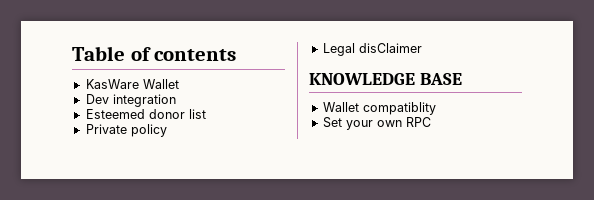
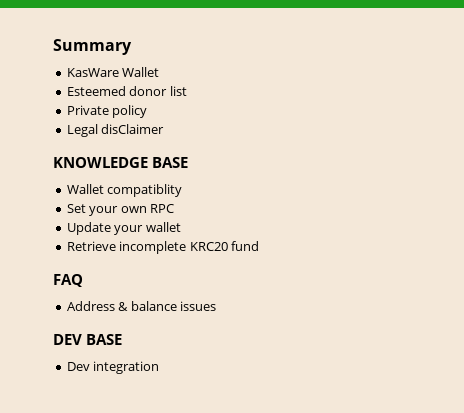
- Table of contents
+ Summary
- Dev integration
+ Update your wallet
+ Retrieve incomplete KRC20 fund
+ FAQ
+ Address & balance issues
+ DEV BASE
+ Dev integration

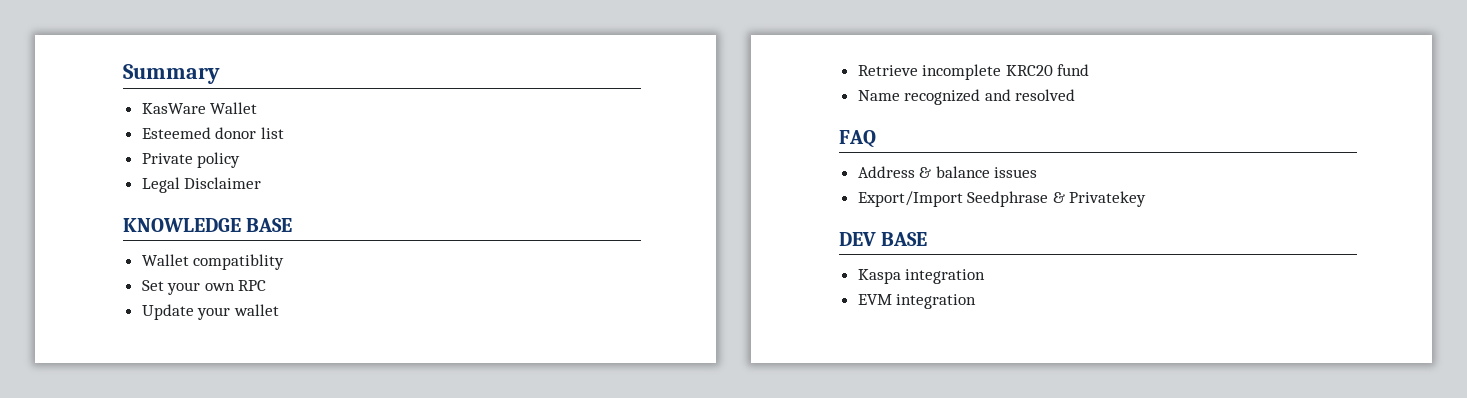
- Legal disClaimer
+ Legal Disclaimer
+ Name recognized and resolved
+ Export/Import Seedphrase & Privatekey
- Dev integration
+ Kaspa integration
+ EVM integration

